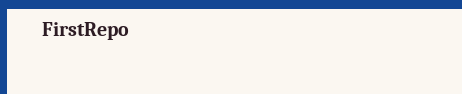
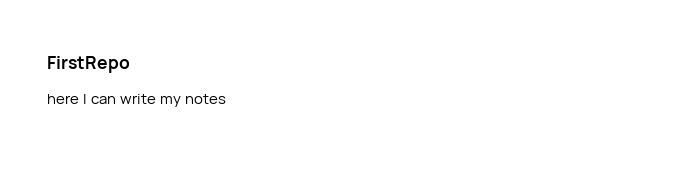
+ here I can write my notes

